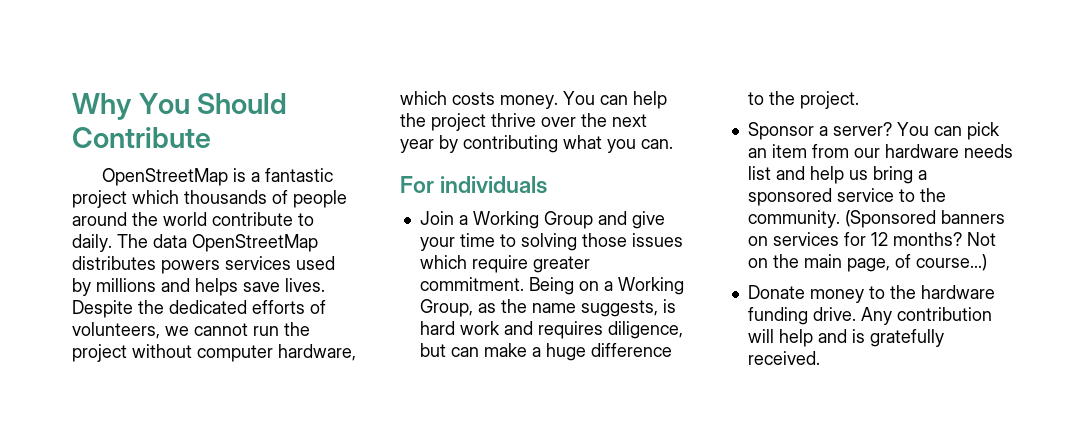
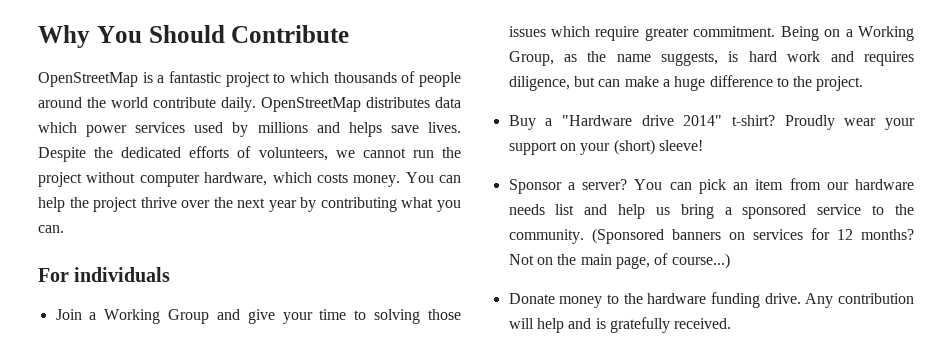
- OpenStreetMap is a fantastic project which thousands of people around the world contribute to daily. The data OpenStreetMap distributes powers services used by millions and helps save lives.
+ OpenStreetMap is a fantastic project to which thousands of people around the world contribute daily. OpenStreetMap distributes data which power services used by millions and helps save lives.
+ Buy a "Hardware drive 2014" t-shirt? Proudly wear your support on your (short) sleeve!

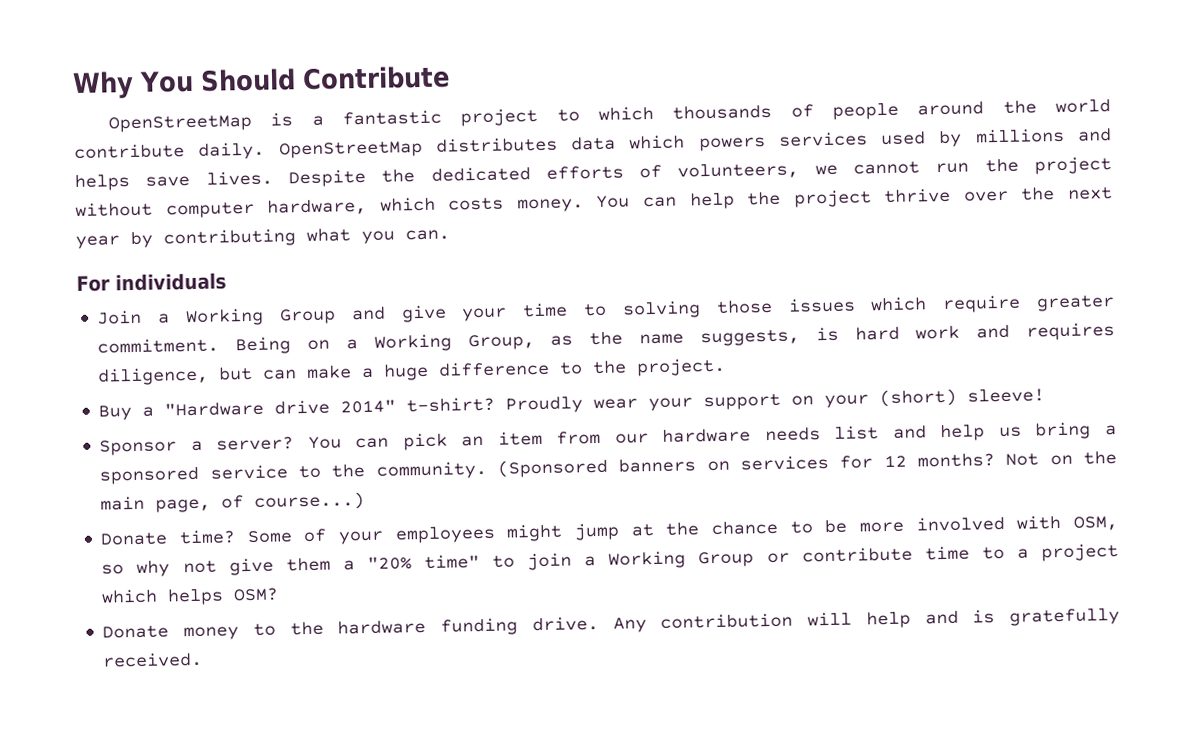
- OpenStreetMap distributes data which power services used by millions and helps save lives.
+ OpenStreetMap distributes data which powers services used by millions and helps save lives.
+ Donate time? Some of your employees might jump at the chance to be more involved with OSM, so why not give them a "20% time" to join a Working Group or contribute time to a project which helps OSM?

